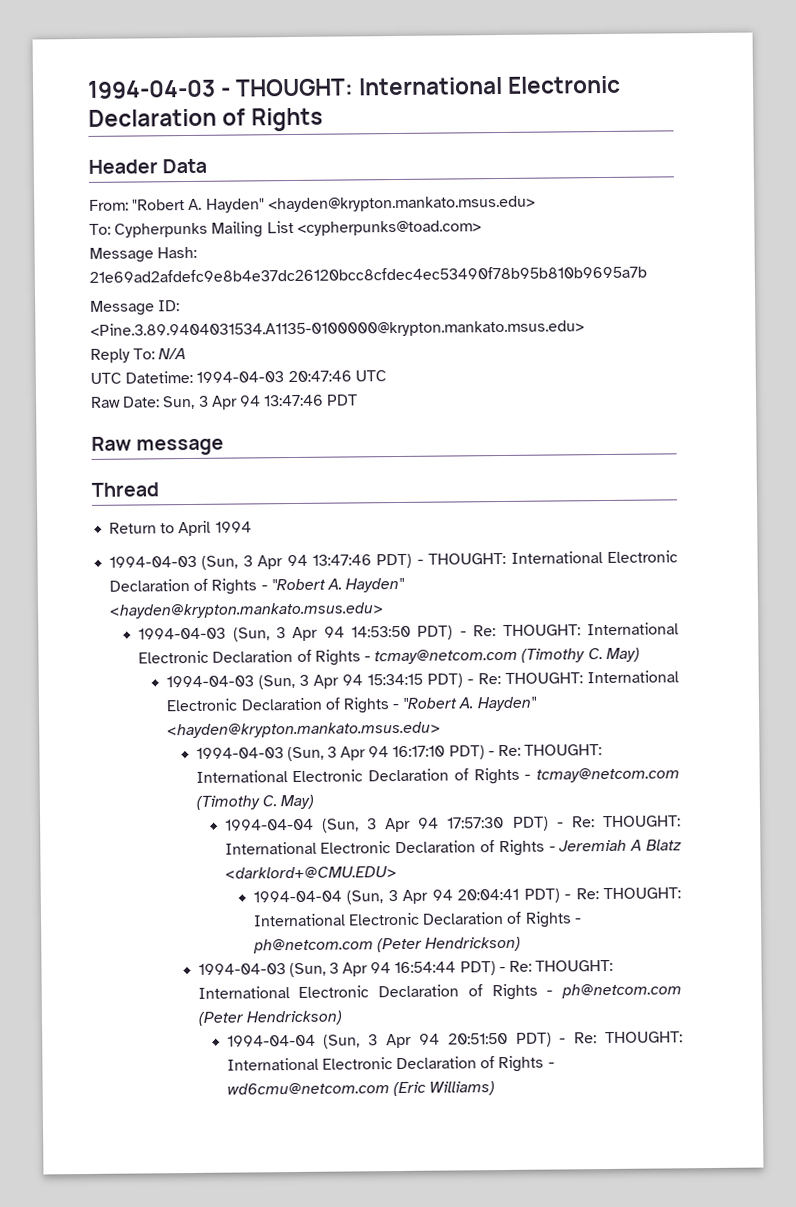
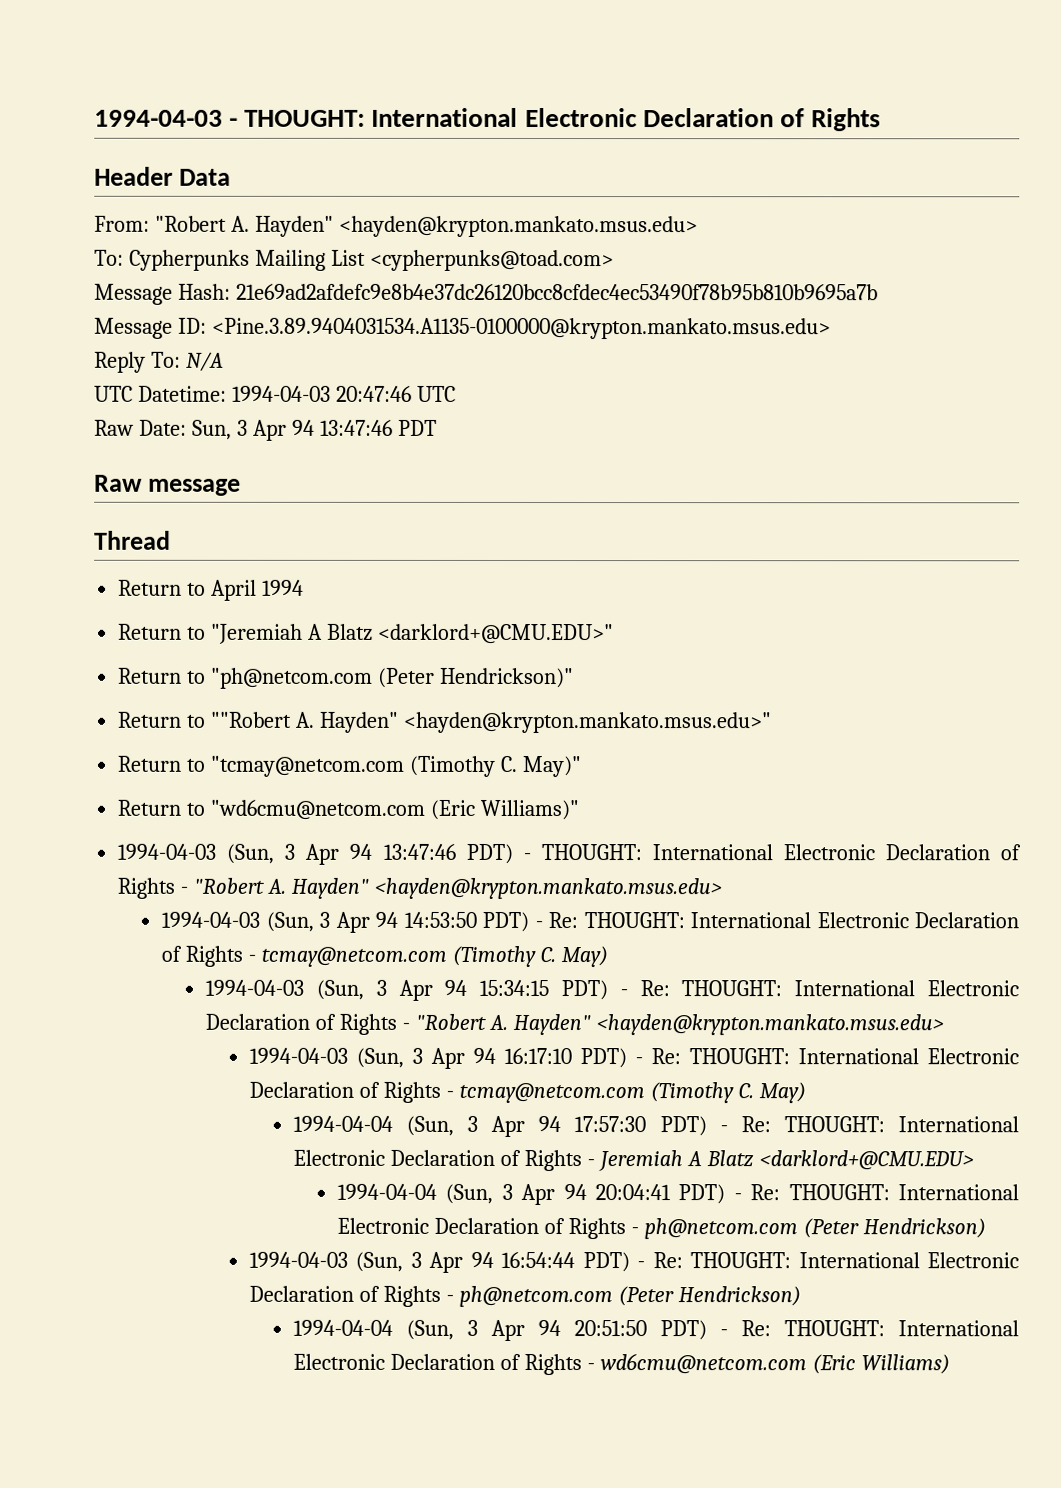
+ Return to "Jeremiah A Blatz <darklord+@CMU.EDU>"
+ Return to "ph@netcom.com (Peter Hendrickson)"
+ Return to ""Robert A. Hayden" <hayden@krypton.mankato.msus.edu>"
+ Return to "tcmay@netcom.com (Timothy C. May)"
+ Return to "wd6cmu@netcom.com (Eric Williams)"

